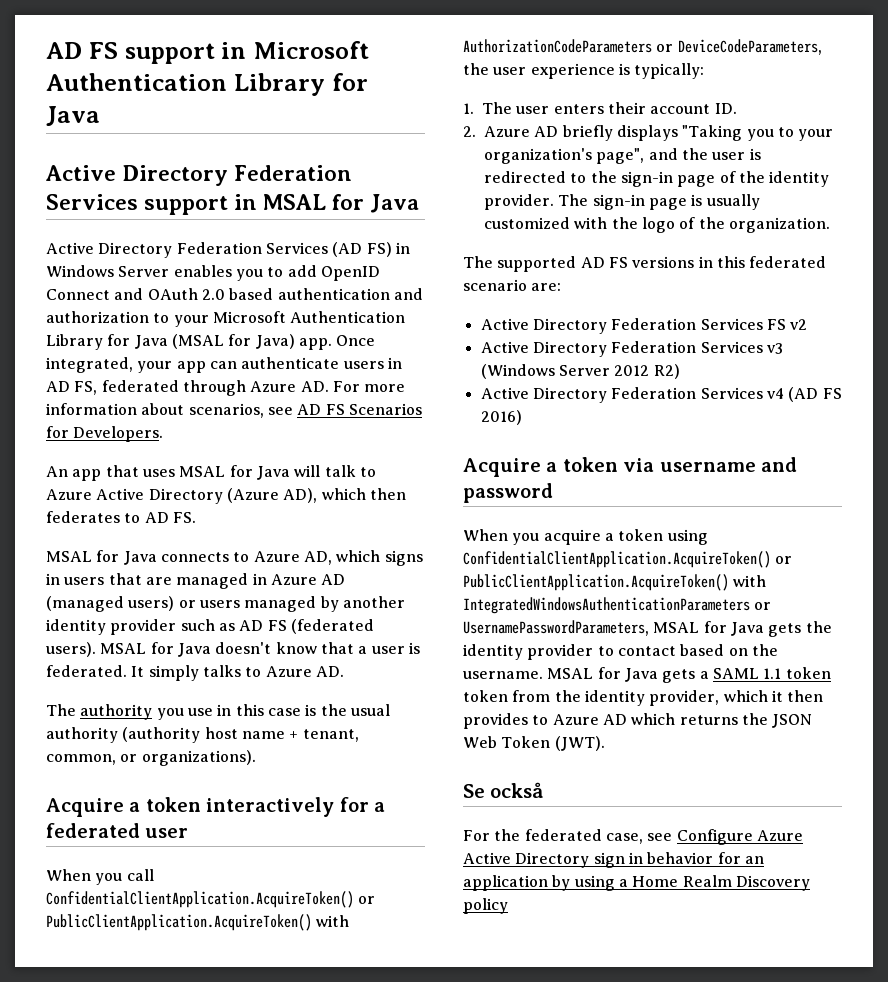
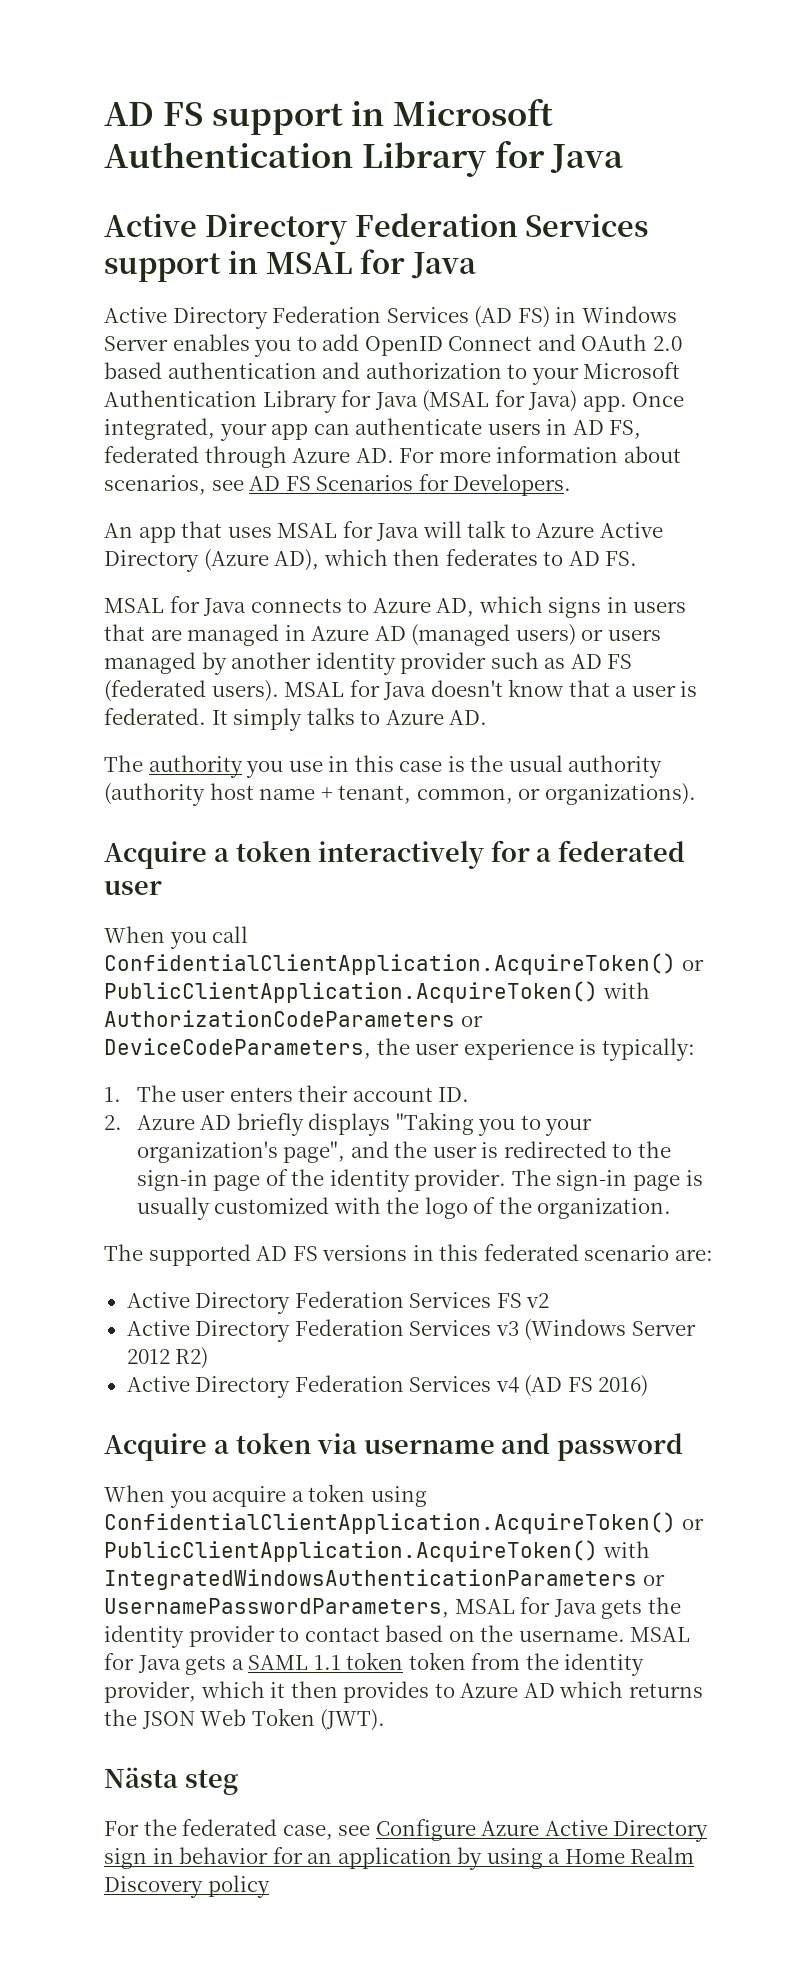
- Se också
+ Nästa steg

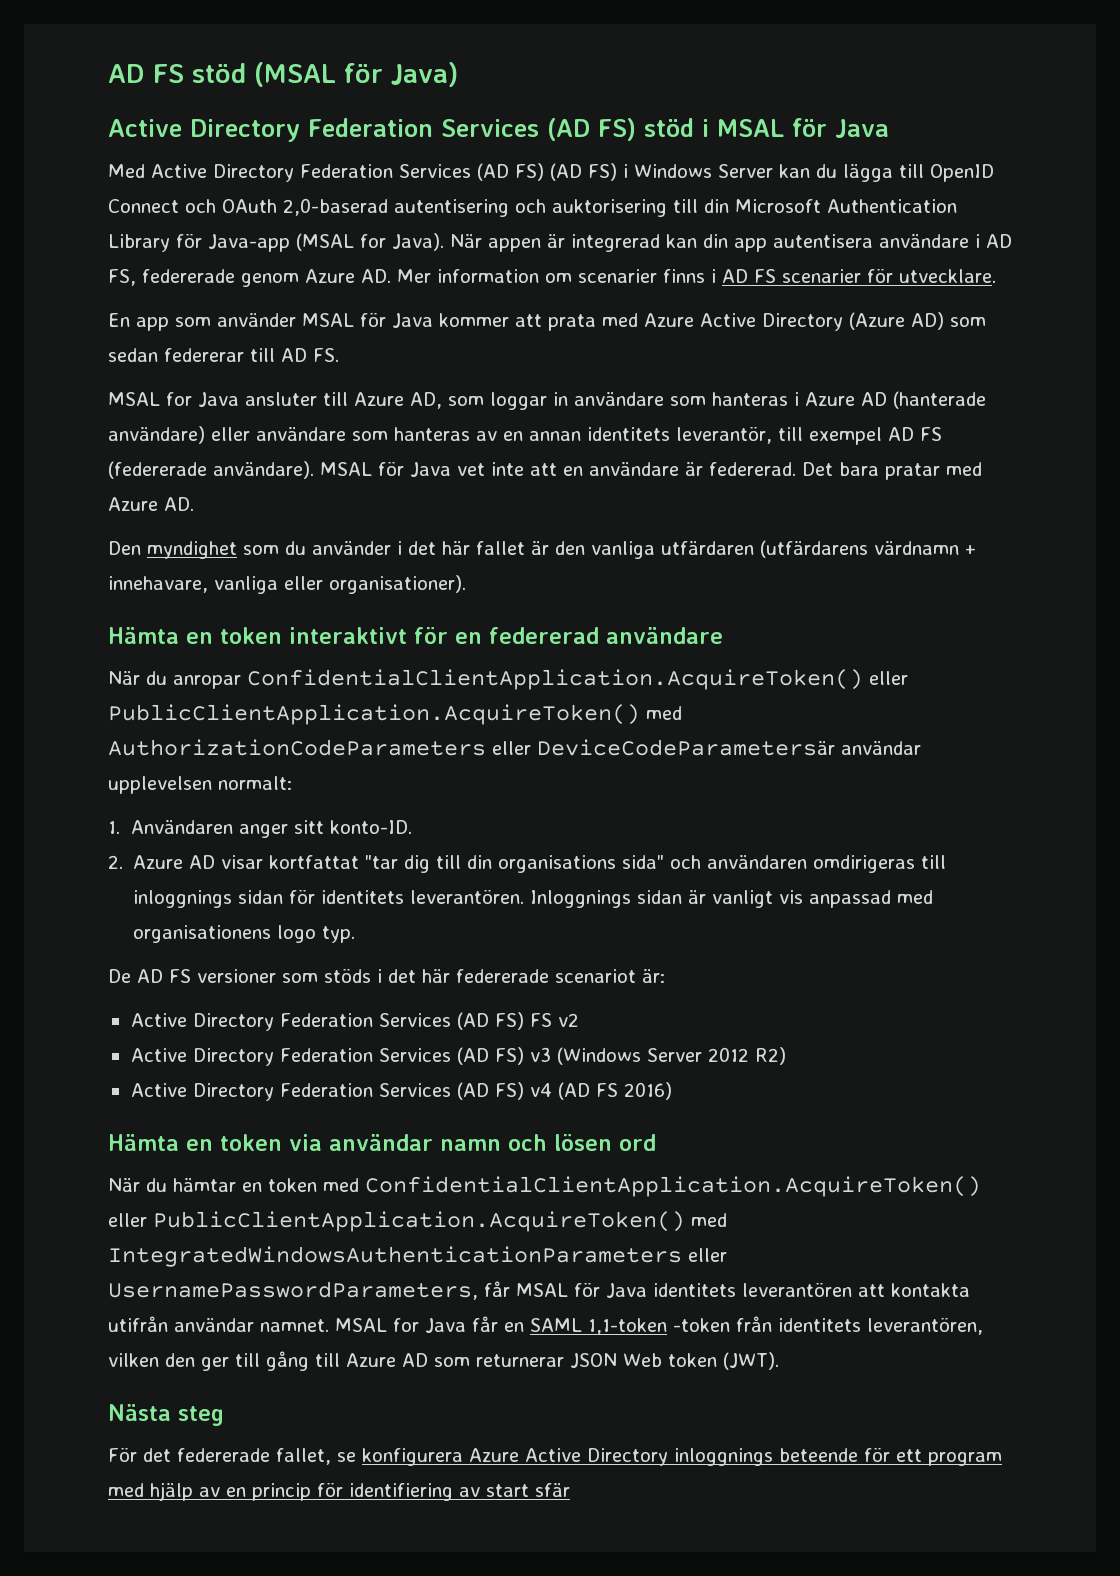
- AD FS support in Microsoft Authentication Library for Java
- Active Directory Federation Services support in MSAL for Java
- Active Directory Federation Services (AD FS) in Windows Server enables you to add OpenID Connect and OAuth 2.0 based authentication and authorization to your Microsoft Authentication Library for Java (MSAL for Java) app. Once integrated, your app can authenticate users in AD FS, federated through Azure AD. For more information about scenarios, see AD FS Scenarios for Developers.
- An app that uses MSAL for Java will talk to Azure Active Directory (Azure AD), which then federates to AD FS.
+ AD FS stöd (MSAL för Java)
+ Active Directory Federation Services (AD FS) stöd i MSAL för Java
+ Med Active Directory Federation Services (AD FS) (AD FS) i Windows Server kan du lägga till OpenID Connect och OAuth 2,0-baserad autentisering och auktorisering till din Microsoft Authentication Library för Java-app (MSAL for Java). När appen är integrerad kan din app autentisera användare i AD FS, federerade genom Azure AD. Mer information om scenarier finns i AD FS scenarier för utvecklare.
+ En app som använder MSAL för Java kommer att prata med Azure Active Directory (Azure AD) som sedan federerar till AD FS.
- MSAL for Java connects to Azure AD, which signs in users that are managed in Azure AD (managed users) or users managed by another identity provider such as AD FS (federated users). MSAL for Java doesn't know that a user is federated. It simply talks to Azure AD.
- The authority you use in this case is the usual authority (authority host name + tenant, common, or organizations).
- Acquire a token interactively for a federated user
- When you call ConfidentialClientApplication.AcquireToken() or PublicClientApplication.AcquireToken() with AuthorizationCodeParameters or DeviceCodeParameters, the user experience is typically:
- 1. The user enters their account ID.
- 2. Azure AD briefly displays "Taking you to your organization's page", and the user is redirected to the sign-in page of the identity provider. The sign-in page is usually customized with the logo of the organization.
- The supported AD FS versions in this federated scenario are:
- Active Directory Federation Services FS v2
+ MSAL for Java ansluter till Azure AD, som loggar in användare som hanteras i Azure AD (hanterade användare) eller användare som hanteras av en annan identitets leverantör, till exempel AD FS (federerade användare). MSAL för Java vet inte att en användare är federerad. Det bara pratar med Azure AD.
+ Den myndighet som du använder i det här fallet är den vanliga utfärdaren (utfärdarens värdnamn + innehavare, vanliga eller organisationer).
+ Hämta en token interaktivt för en federerad användare
+ När du anropar ConfidentialClientApplication.AcquireToken() eller PublicClientApplication.AcquireToken() med AuthorizationCodeParameters eller DeviceCodeParametersär användar upplevelsen normalt:
+ 1. Användaren anger sitt konto-ID.
+ 2. Azure AD visar kortfattat "tar dig till din organisations sida" och användaren omdirigeras till inloggnings sidan för identitets leverantören. Inloggnings sidan är vanligt vis anpassad med organisationens logo typ.
+ De AD FS versioner som stöds i det här federerade scenariot är:
+ Active Directory Federation Services (AD FS) FS v2
- Active Directory Federation Services v3 (Windows Server 2012 R2)
+ Active Directory Federation Services (AD FS) v3 (Windows Server 2012 R2)
- Active Directory Federation Services v4 (AD FS 2016)
+ Active Directory Federation Services (AD FS) v4 (AD FS 2016)
- Acquire a token via username and password
- When you acquire a token using ConfidentialClientApplication.AcquireToken() or PublicClientApplication.AcquireToken() with IntegratedWindowsAuthenticationParameters or UsernamePasswordParameters, MSAL for Java gets the identity provider to contact based on the username. MSAL for Java gets a SAML 1.1 token token from the identity provider, which it then provides to Azure AD which returns the JSON Web Token (JWT).
+ Hämta en token via användar namn och lösen ord
+ När du hämtar en token med ConfidentialClientApplication.AcquireToken() eller PublicClientApplication.AcquireToken() med IntegratedWindowsAuthenticationParameters eller UsernamePasswordParameters, får MSAL för Java identitets leverantören att kontakta utifrån användar namnet. MSAL for Java får en SAML 1,1-token -token från identitets leverantören, vilken den ger till gång till Azure AD som returnerar JSON Web token (JWT).
- For the federated case, see Configure Azure Active Directory sign in behavior for an application by using a Home Realm Discovery policy
+ För det federerade fallet, se konfigurera Azure Active Directory inloggnings beteende för ett program med hjälp av en princip för identifiering av start sfär

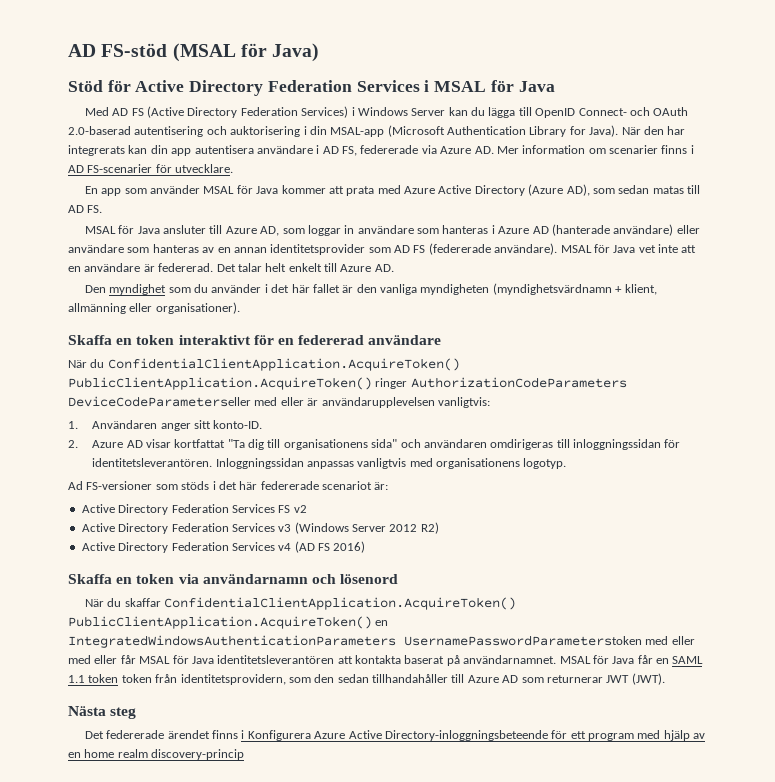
- AD FS stöd (MSAL för Java)
+ AD FS-stöd (MSAL för Java)
- Active Directory Federation Services (AD FS) stöd i MSAL för Java
+ Stöd för Active Directory Federation Services i MSAL för Java
- Med Active Directory Federation Services (AD FS) (AD FS) i Windows Server kan du lägga till OpenID Connect och OAuth 2,0-baserad autentisering och auktorisering till din Microsoft Authentication Library för Java-app (MSAL for Java). När appen är integrerad kan din app autentisera användare i AD FS, federerade genom Azure AD. Mer information om scenarier finns i AD FS scenarier för utvecklare.
+ Med AD FS (Active Directory Federation Services) i Windows Server kan du lägga till OpenID Connect- och OAuth 2.0-baserad autentisering och auktorisering i din MSAL-app (Microsoft Authentication Library for Java). När den har integrerats kan din app autentisera användare i AD FS, federerade via Azure AD. Mer information om scenarier finns i AD FS-scenarier för utvecklare.
- En app som använder MSAL för Java kommer att prata med Azure Active Directory (Azure AD) som sedan federerar till AD FS.
+ En app som använder MSAL för Java kommer att prata med Azure Active Directory (Azure AD), som sedan matas till AD FS.
- MSAL for Java ansluter till Azure AD, som loggar in användare som hanteras i Azure AD (hanterade användare) eller användare som hanteras av en annan identitets leverantör, till exempel AD FS (federerade användare).
+ MSAL för Java ansluter till Azure AD, som loggar in användare som hanteras i Azure AD (hanterade användare) eller användare som hanteras av en annan identitetsprovider som AD FS (federerade användare).
- Det bara pratar med Azure AD.
+ Det talar helt enkelt till Azure AD.
- Den myndighet som du använder i det här fallet är den vanliga utfärdaren (utfärdarens värdnamn + innehavare, vanliga eller organisationer).
+ Den myndighet som du använder i det här fallet är den vanliga myndigheten (myndighetsvärdnamn + klient, allmänning eller organisationer).
- Hämta en token interaktivt för en federerad användare
+ Skaffa en token interaktivt för en federerad användare
- När du anropar ConfidentialClientApplication.AcquireToken() eller PublicClientApplication.AcquireToken() med AuthorizationCodeParameters eller DeviceCodeParametersär användar upplevelsen normalt:
+ När du ConfidentialClientApplication.AcquireToken() PublicClientApplication.AcquireToken() ringer AuthorizationCodeParameters DeviceCodeParameterseller med eller är användarupplevelsen vanligtvis:
- 2. Azure AD visar kortfattat "tar dig till din organisations sida" och användaren omdirigeras till inloggnings sidan för identitets leverantören. Inloggnings sidan är vanligt vis anpassad med organisationens logo typ.
- De AD FS versioner som stöds i det här federerade scenariot är:
+ 2. Azure AD visar kortfattat "Ta dig till organisationens sida" och användaren omdirigeras till inloggningssidan för identitetsleverantören. Inloggningssidan anpassas vanligtvis med organisationens logotyp.
+ Ad FS-versioner som stöds i det här federerade scenariot är:
- Active Directory Federation Services (AD FS) FS v2
+ Active Directory Federation Services FS v2
- Active Directory Federation Services (AD FS) v3 (Windows Server 2012 R2)
+ Active Directory Federation Services v3 (Windows Server 2012 R2)
- Active Directory Federation Services (AD FS) v4 (AD FS 2016)
+ Active Directory Federation Services v4 (AD FS 2016)
- Hämta en token via användar namn och lösen ord
- När du hämtar en token med ConfidentialClientApplication.AcquireToken() eller PublicClientApplication.AcquireToken() med IntegratedWindowsAuthenticationParameters eller UsernamePasswordParameters, får MSAL för Java identitets leverantören att kontakta utifrån användar namnet. MSAL for Java får en SAML 1,1-token -token från identitets leverantören, vilken den ger till gång till Azure AD som returnerar JSON Web token (JWT).
+ Skaffa en token via användarnamn och lösenord
+ När du skaffar ConfidentialClientApplication.AcquireToken() PublicClientApplication.AcquireToken() en IntegratedWindowsAuthenticationParameters UsernamePasswordParameterstoken med eller med eller får MSAL för Java identitetsleverantören att kontakta baserat på användarnamnet. MSAL för Java får en SAML 1.1 token token från identitetsprovidern, som den sedan tillhandahåller till Azure AD som returnerar JWT (JWT).
- För det federerade fallet, se konfigurera Azure Active Directory inloggnings beteende för ett program med hjälp av en princip för identifiering av start sfär
+ Det federerade ärendet finns i Konfigurera Azure Active Directory-inloggningsbeteende för ett program med hjälp av en home realm discovery-princip

